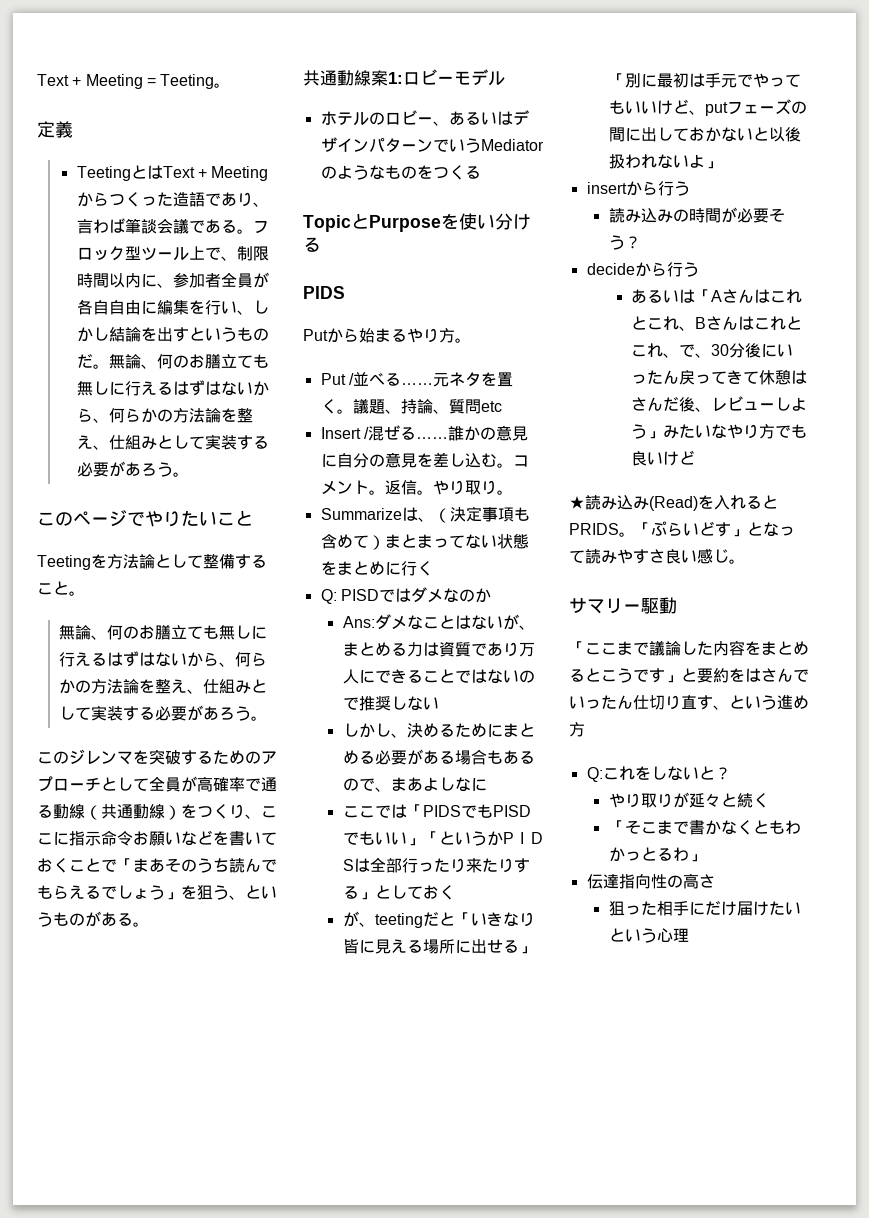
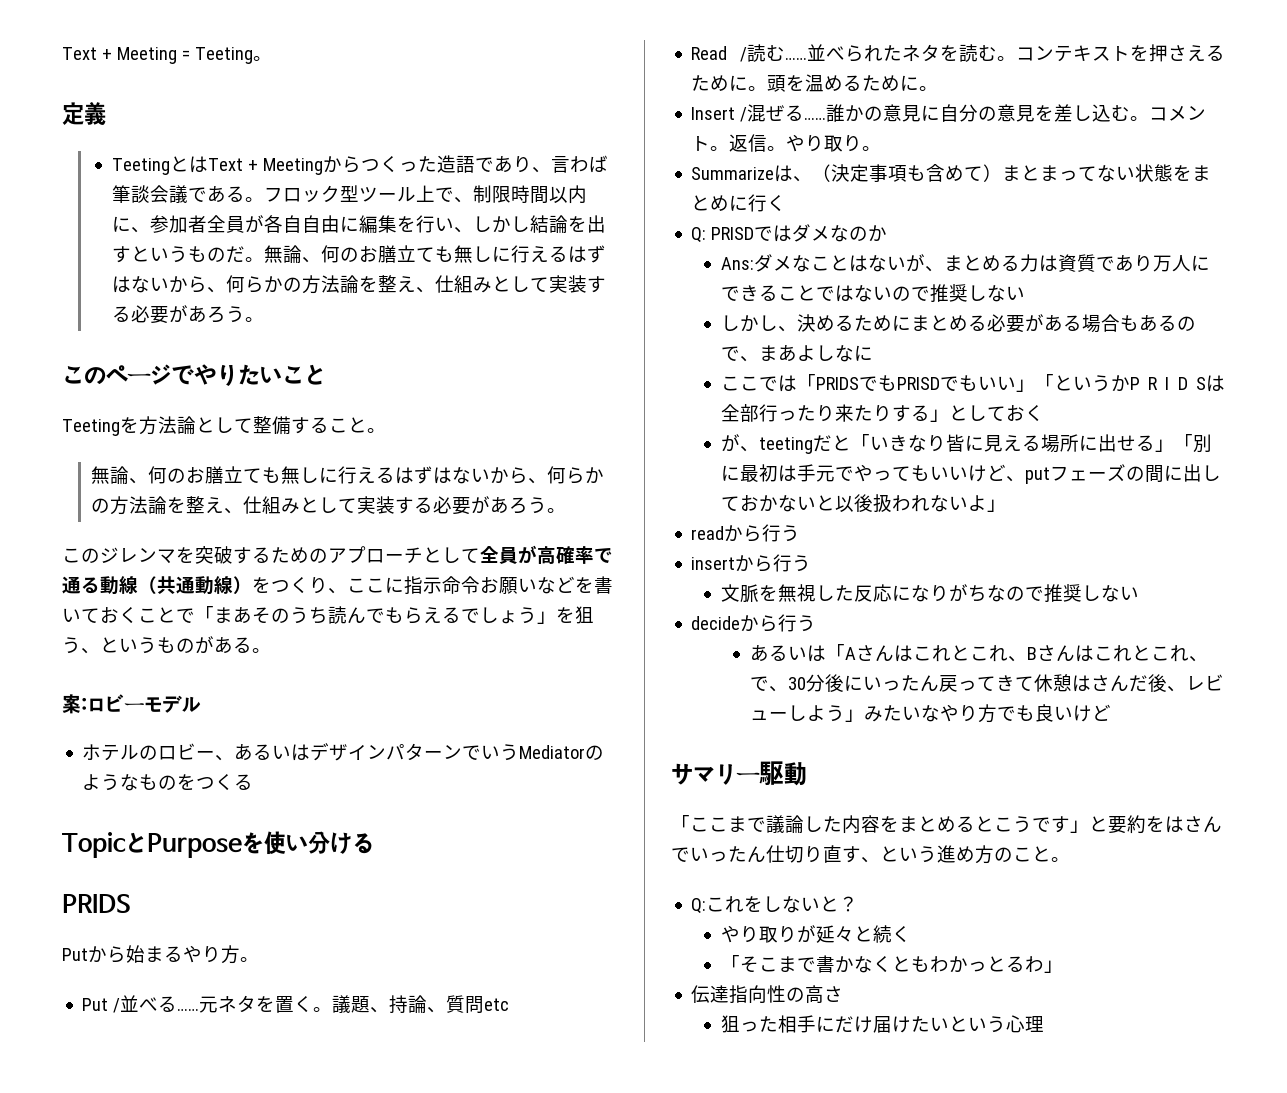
- 共通動線案1:ロビーモデル
+ 案:ロビーモデル
  TopicとPurposeを使い分ける
- PIDS
+ PRIDS
+ Read /読む……並べられたネタを読む。コンテキストを押さえるために。頭を温めるために。
- Q: PISDではダメなのか
+ Q: PRISDではダメなのか
- ここでは「PIDSでもPISDでもいい」「というかP I D Sは全部行ったり来たりする」としておく
+ ここでは「PRIDSでもPRISDでもいい」「というかP R I D Sは全部行ったり来たりする」としておく
+ readから行う
- 読み込みの時間が必要そう？
+ 文脈を無視した反応になりがちなので推奨しない
- ★読み込み(Read)を入れるとPRIDS。「ぷらいどす」となって読みやすさ良い感じ。
- 「ここまで議論した内容をまとめるとこうです」と要約をはさんでいったん仕切り直す、という進め方
+ 「ここまで議論した内容をまとめるとこうです」と要約をはさんでいったん仕切り直す、という進め方のこと。

